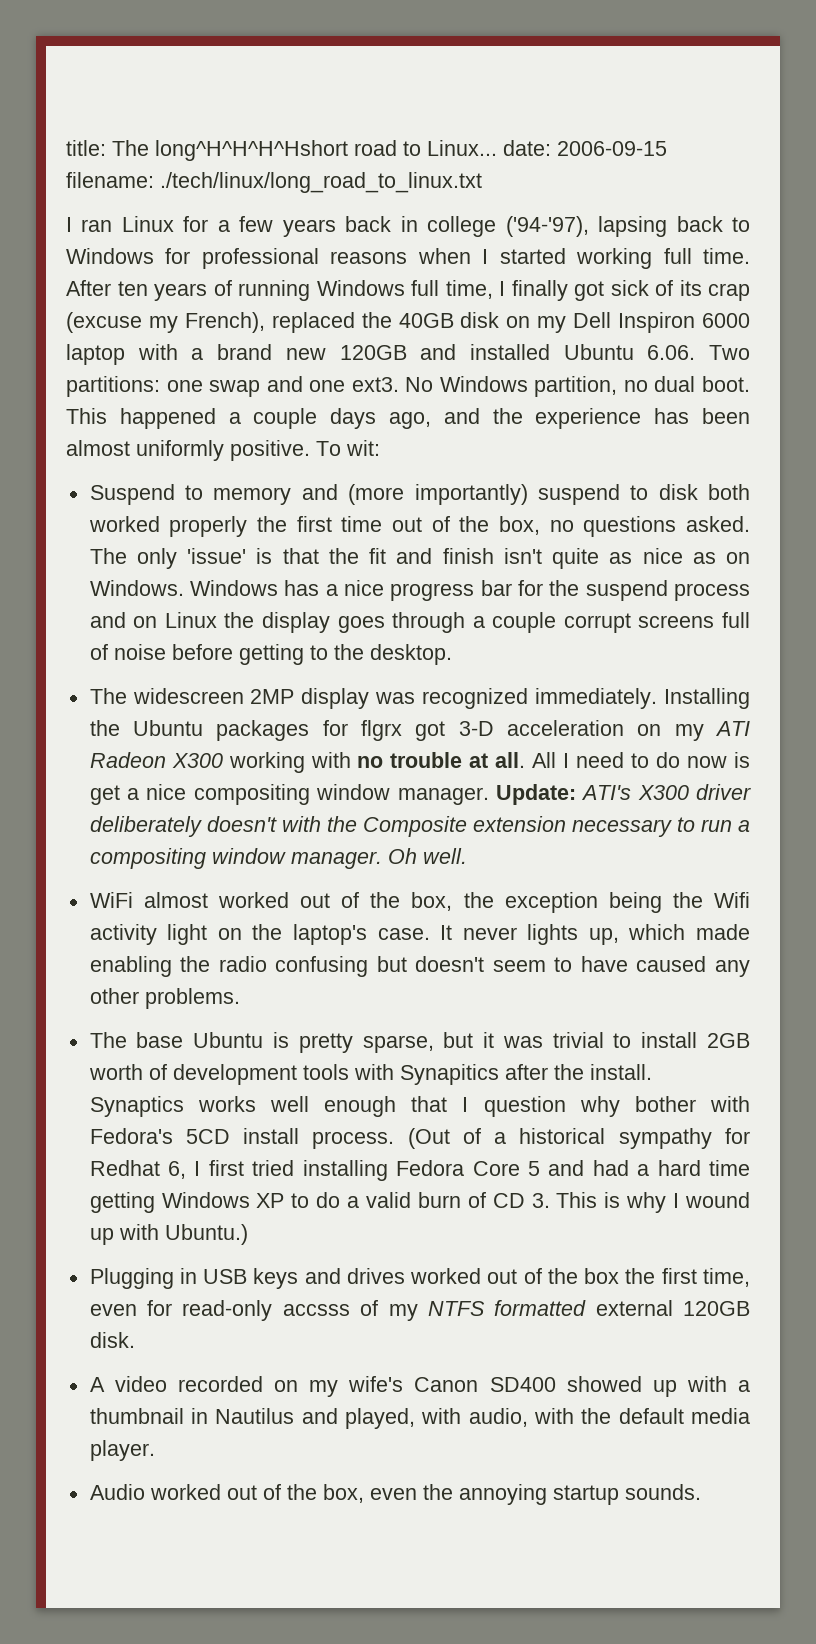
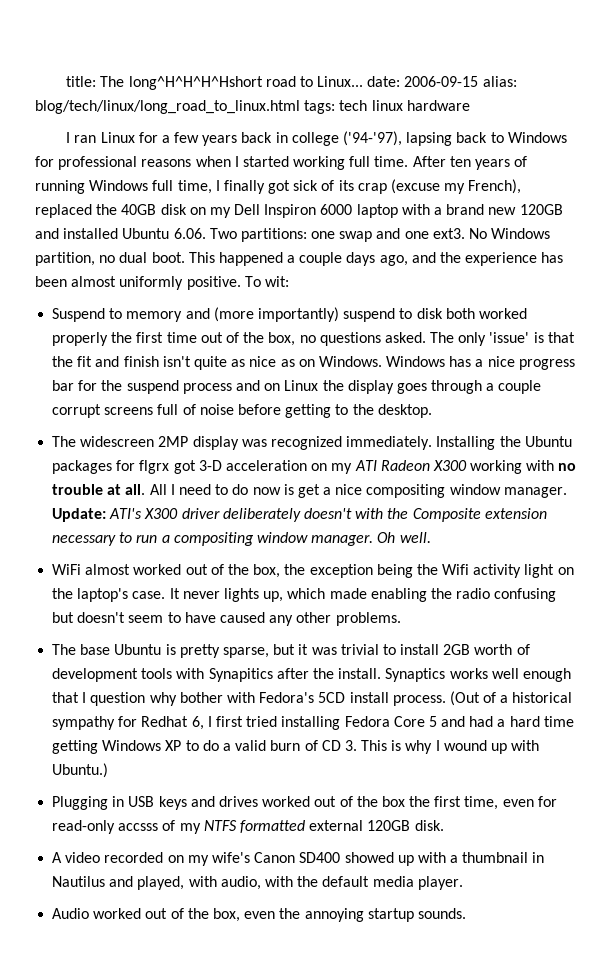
- title: The long^H^H^H^Hshort road to Linux... date: 2006-09-15 filename: ./tech/linux/long_road_to_linux.txt
+ title: The long^H^H^H^Hshort road to Linux... date: 2006-09-15 alias: blog/tech/linux/long_road_to_linux.html tags: tech linux hardware

